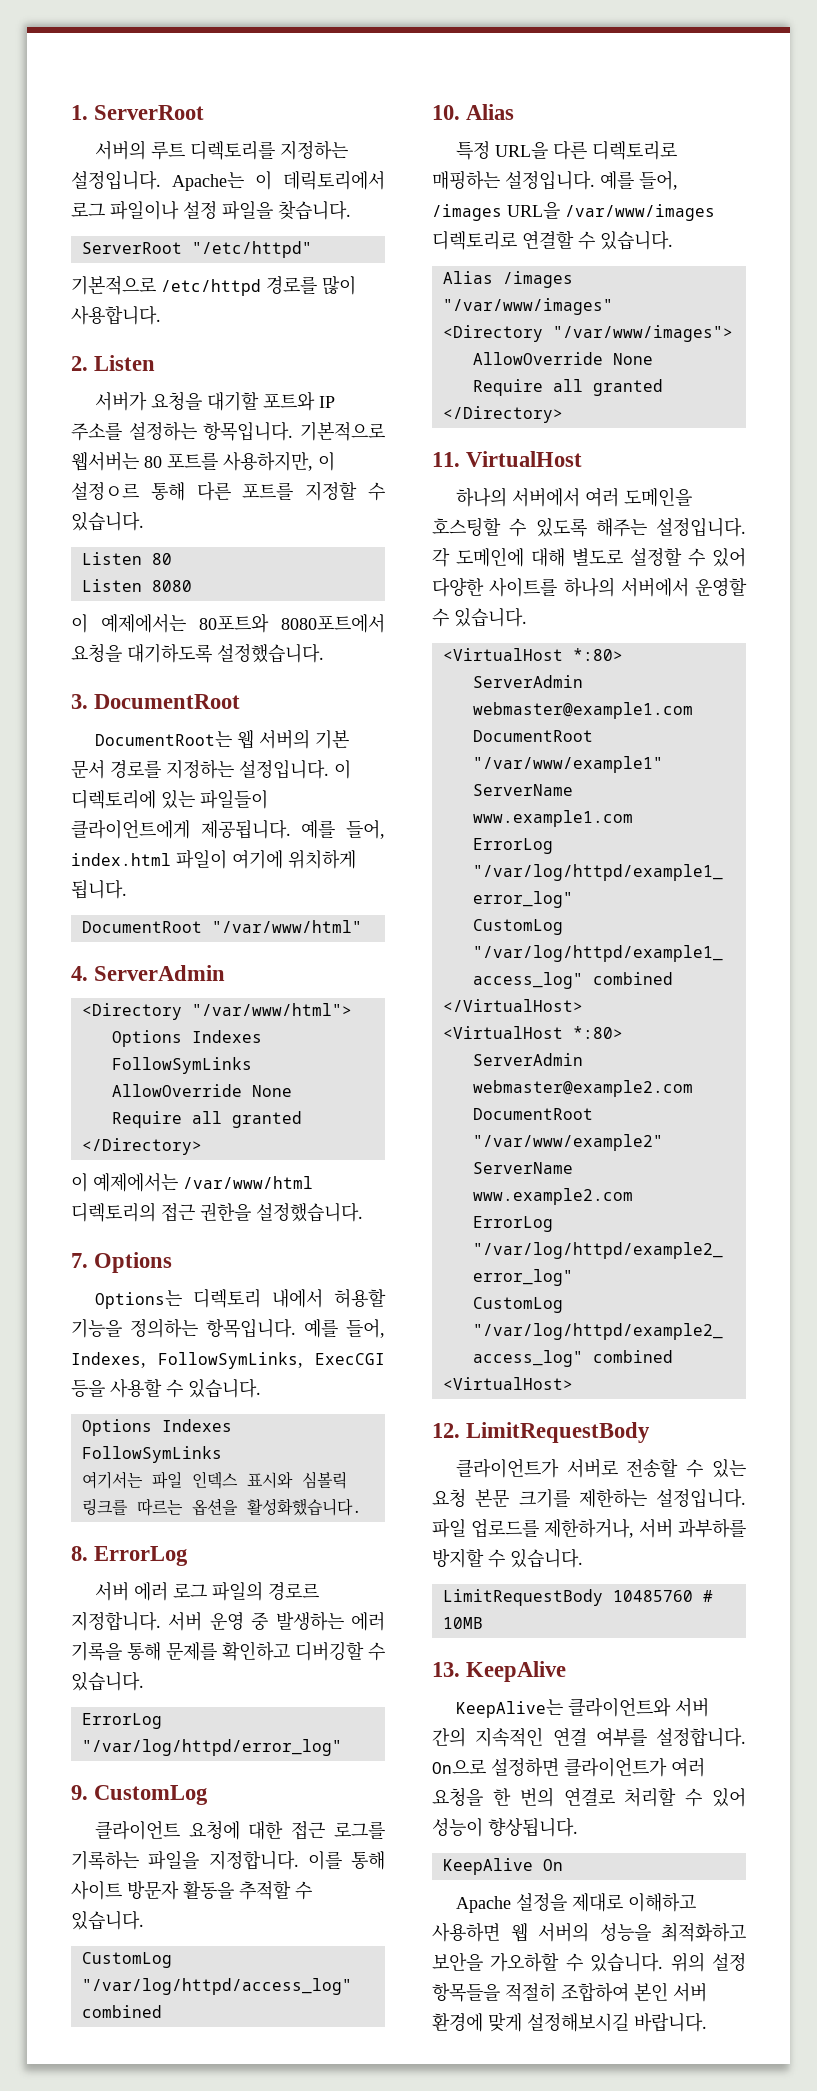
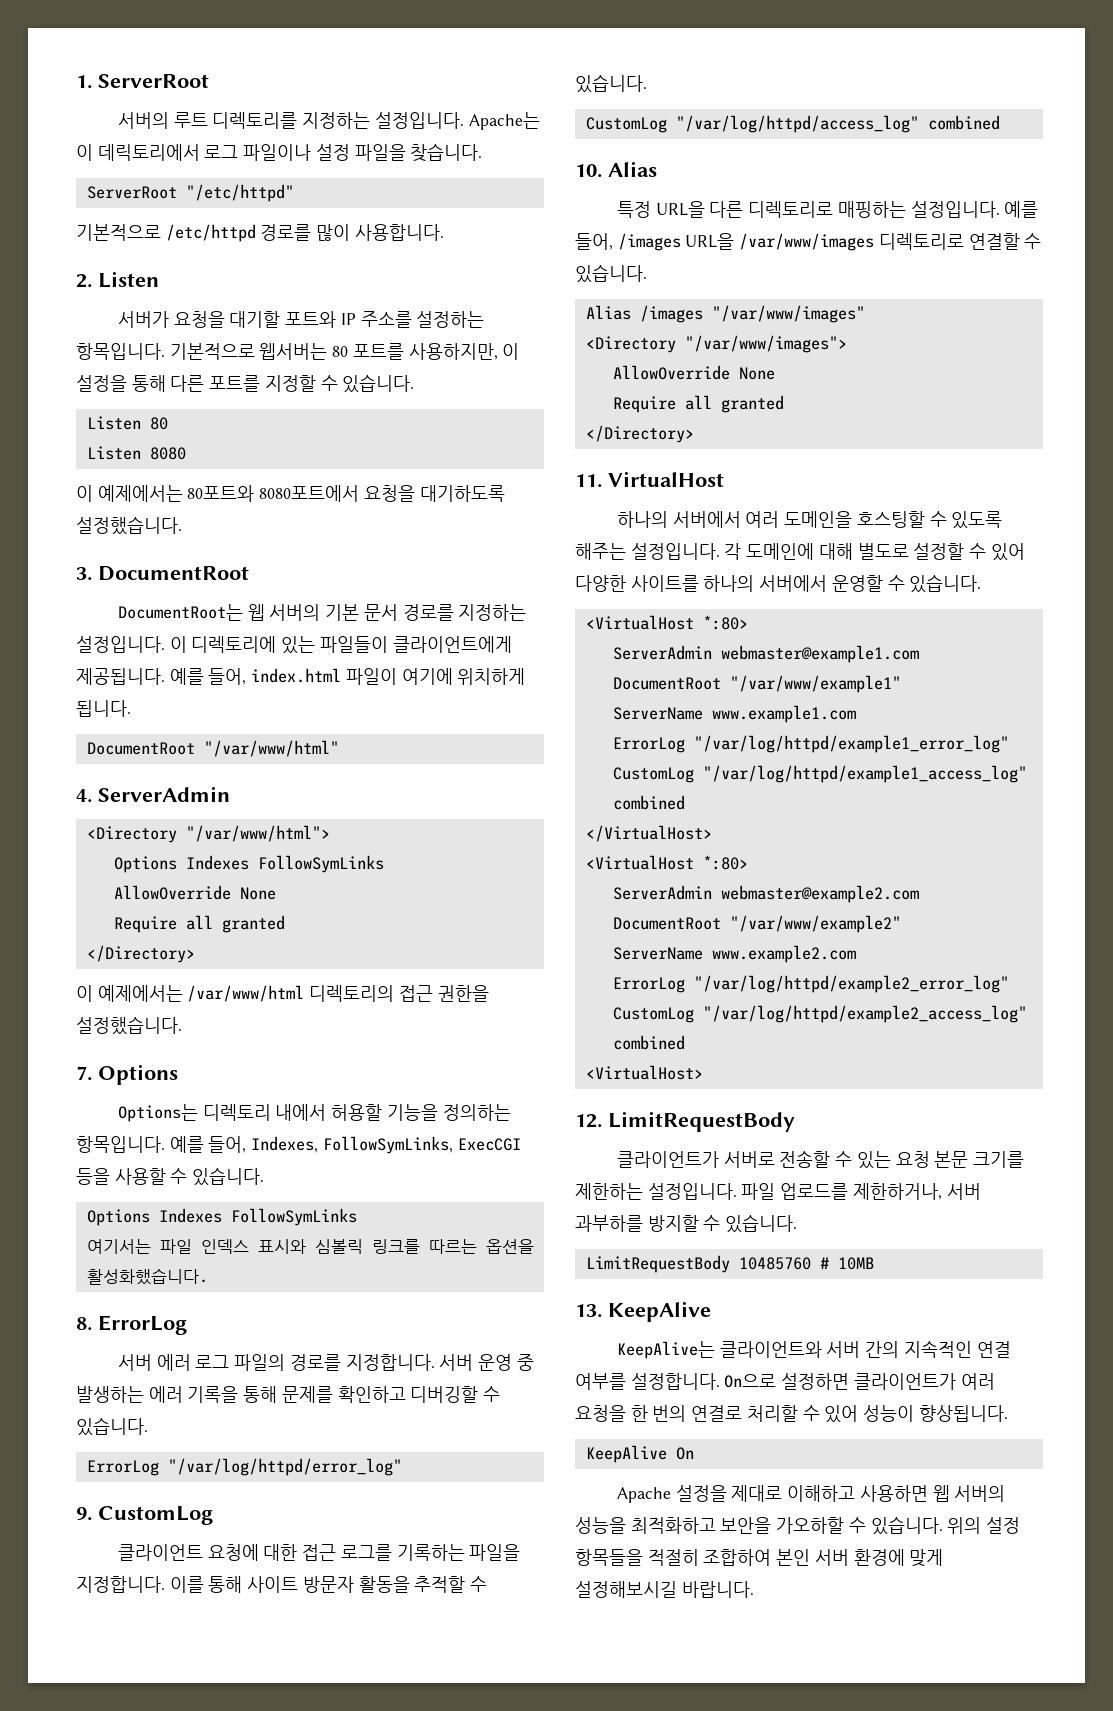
- 기본적으로 웹서버는 80 포트를 사용하지만, 이 설정ㅇ르 통해 다른 포트를 지정할 수 있습니다.
+ 기본적으로 웹서버는 80 포트를 사용하지만, 이 설정을 통해 다른 포트를 지정할 수 있습니다.
- 서버 에러 로그 파일의 경로르 지정합니다.
+ 서버 에러 로그 파일의 경로를 지정합니다.

